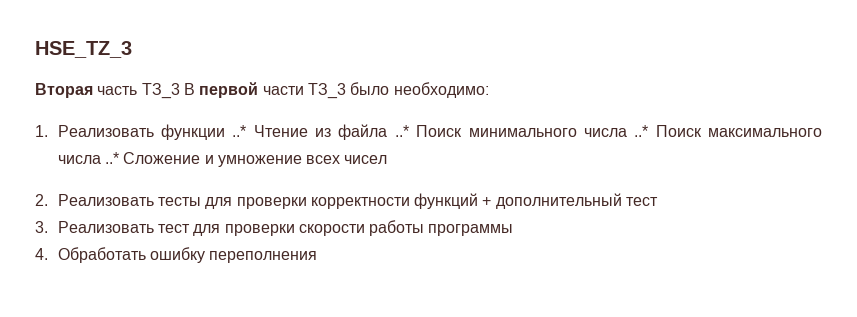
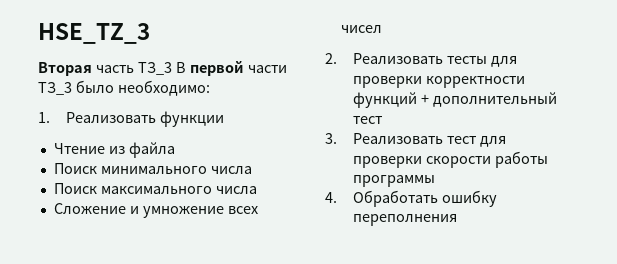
- 1. Реализовать функции ..* Чтение из файла ..* Поиск минимального числа ..* Поиск максимального числа ..* Сложение и умножение всех чисел
+ 1. Реализовать функции
+ Чтение из файла
+ Поиск минимального числа
+ Поиск максимального числа
+ Сложение и умножение всех чисел

